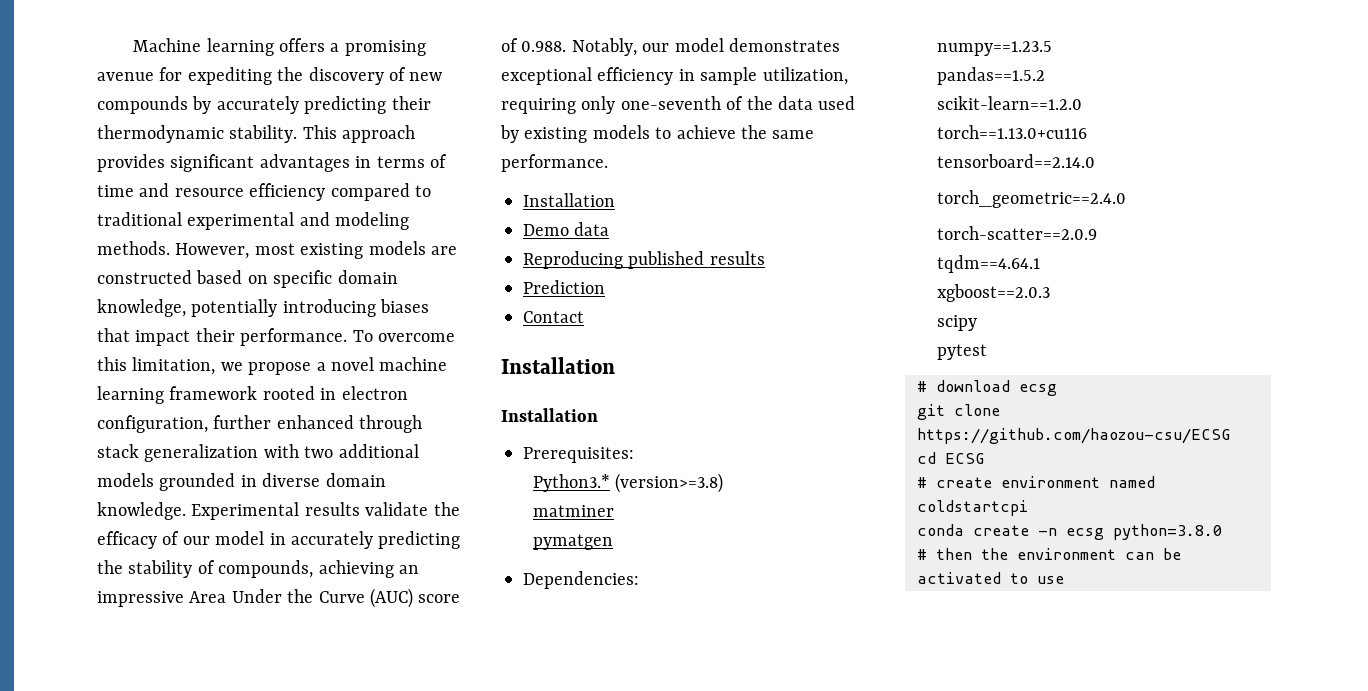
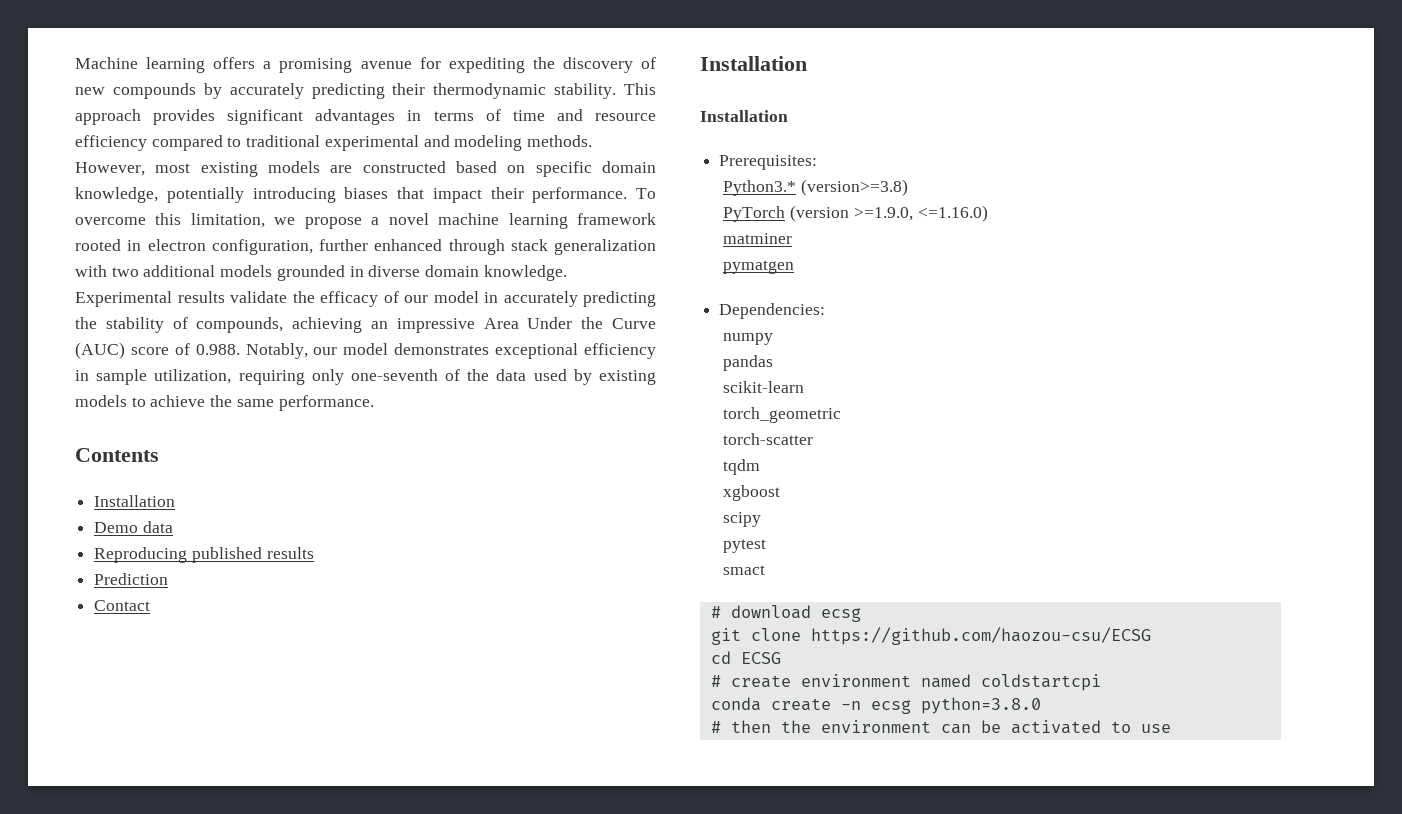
+ Contents
+ PyTorch (version >=1.9.0, <=1.16.0)
- numpy==1.23.5
- pandas==1.5.2
- scikit-learn==1.2.0
- torch==1.13.0+cu116
- tensorboard==2.14.0
- torch_geometric==2.4.0
- torch-scatter==2.0.9
- tqdm==4.64.1
- xgboost==2.0.3
+ numpy
+ pandas
+ scikit-learn
+ torch_geometric
+ torch-scatter
+ tqdm
+ xgboost
+ smact

